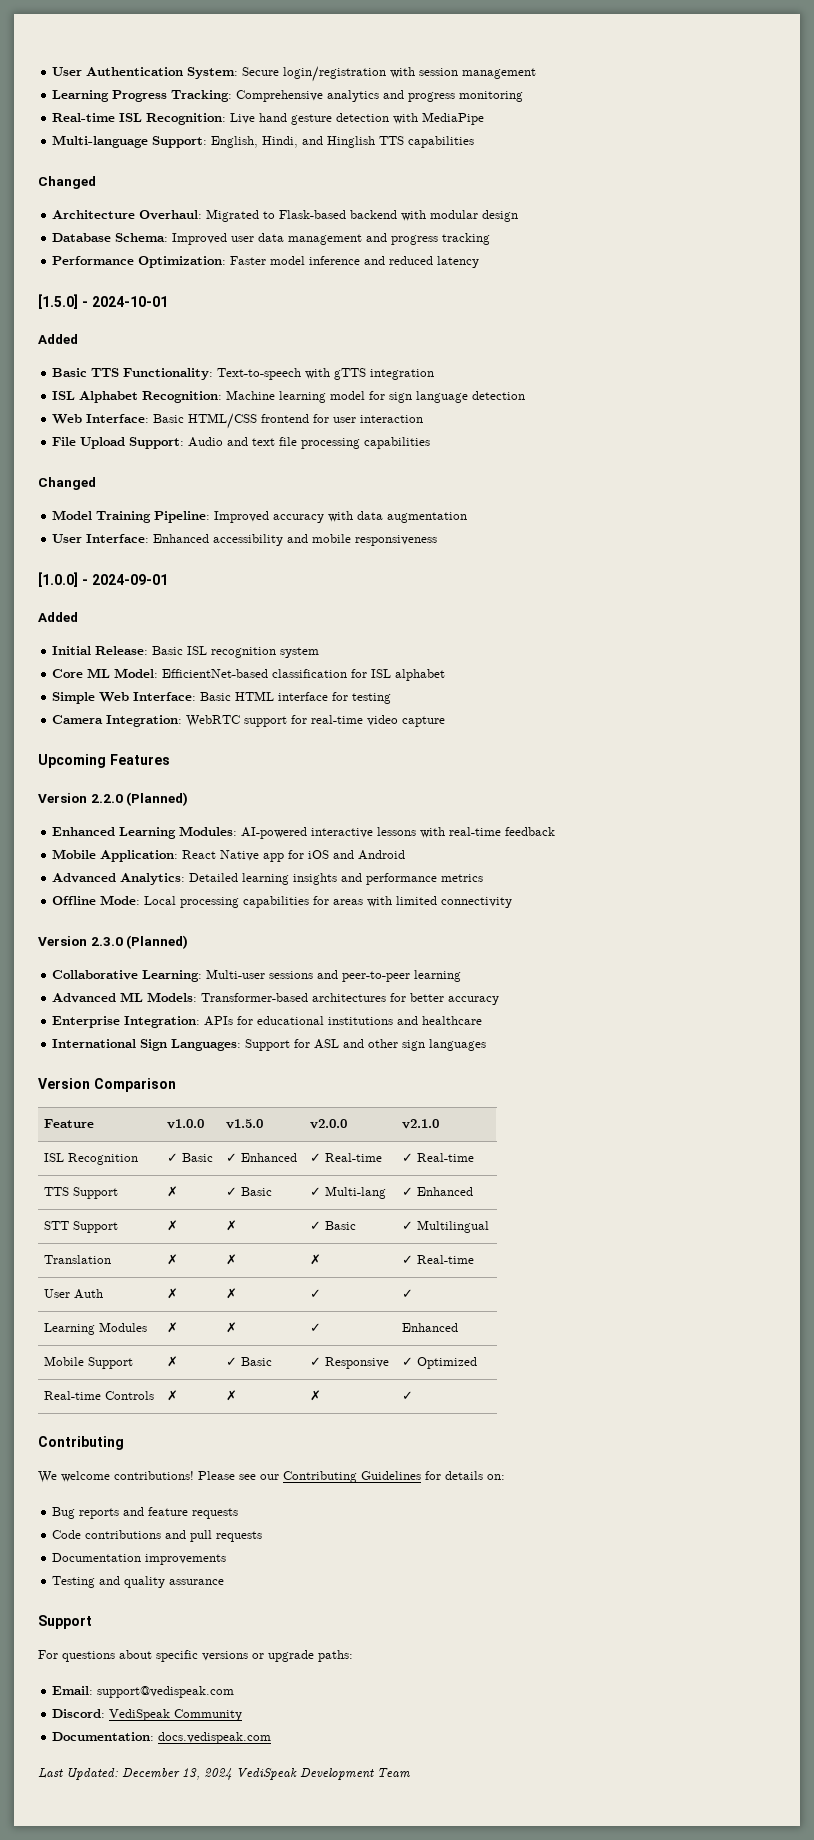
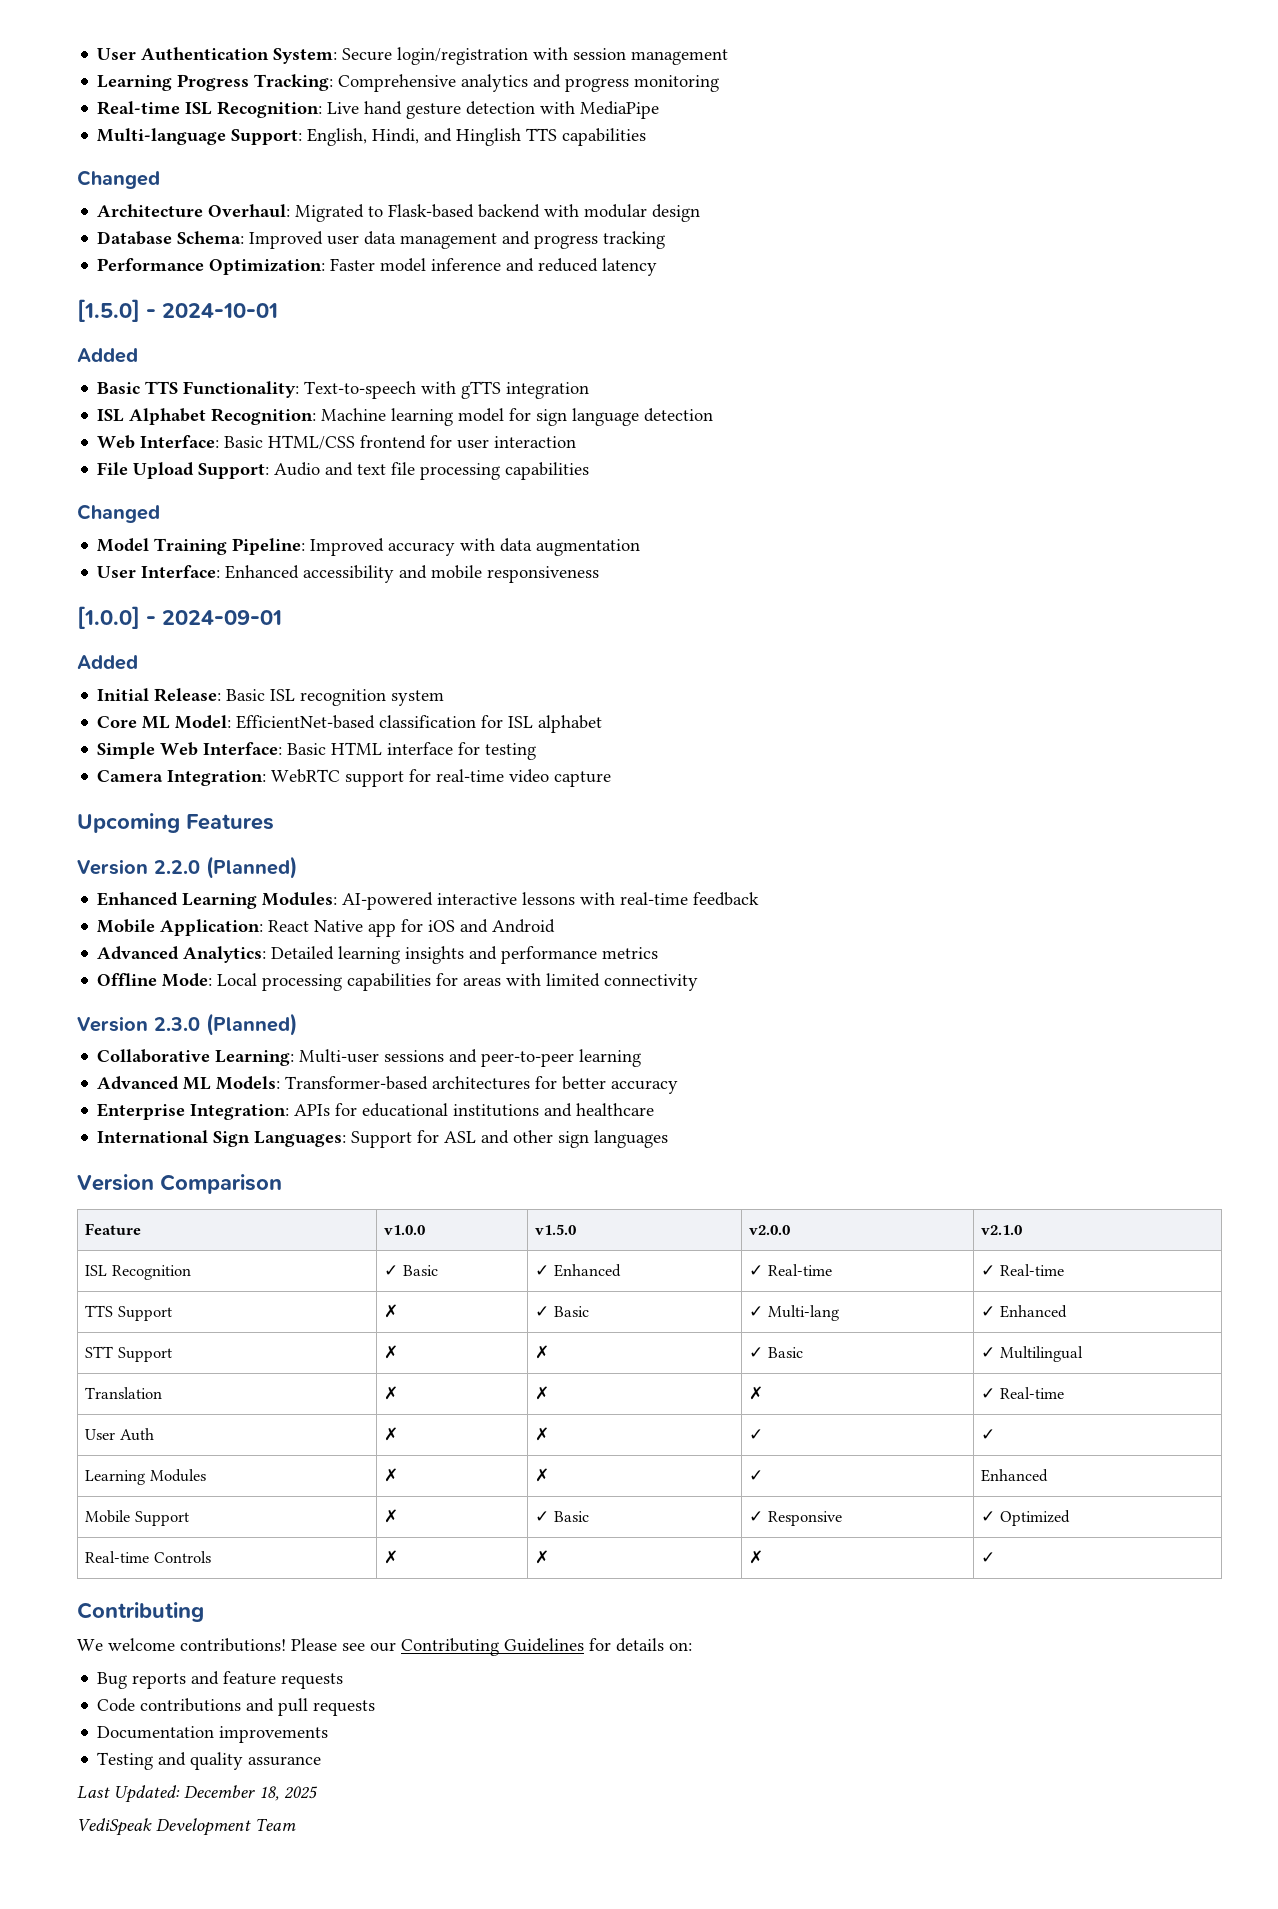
  Testing and quality assurance
- Support
- For questions about specific versions or upgrade paths:
- Email: support@vedispeak.com
- Discord: VediSpeak Community
- Documentation: docs.vedispeak.com
- Last Updated: December 13, 2024 VediSpeak Development Team
+ Last Updated: December 18, 2025
+ VediSpeak Development Team

